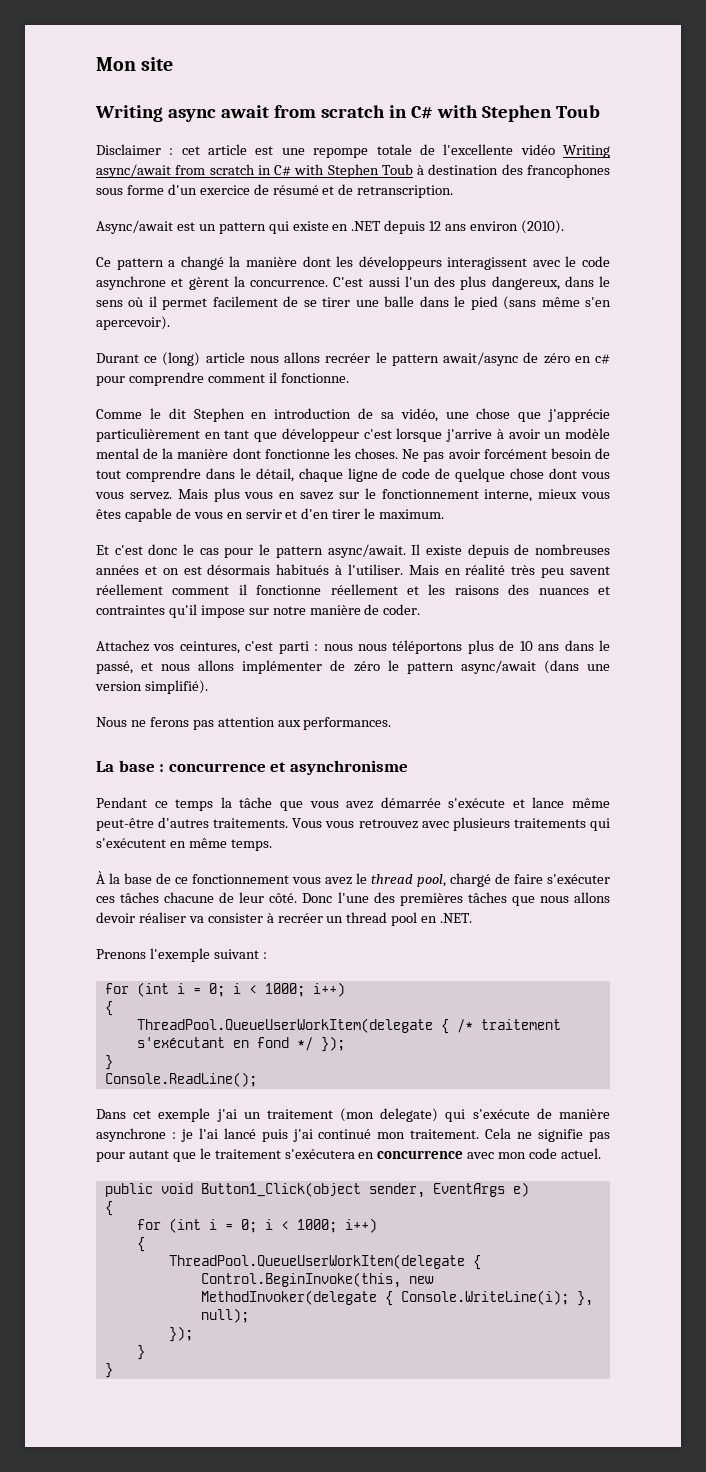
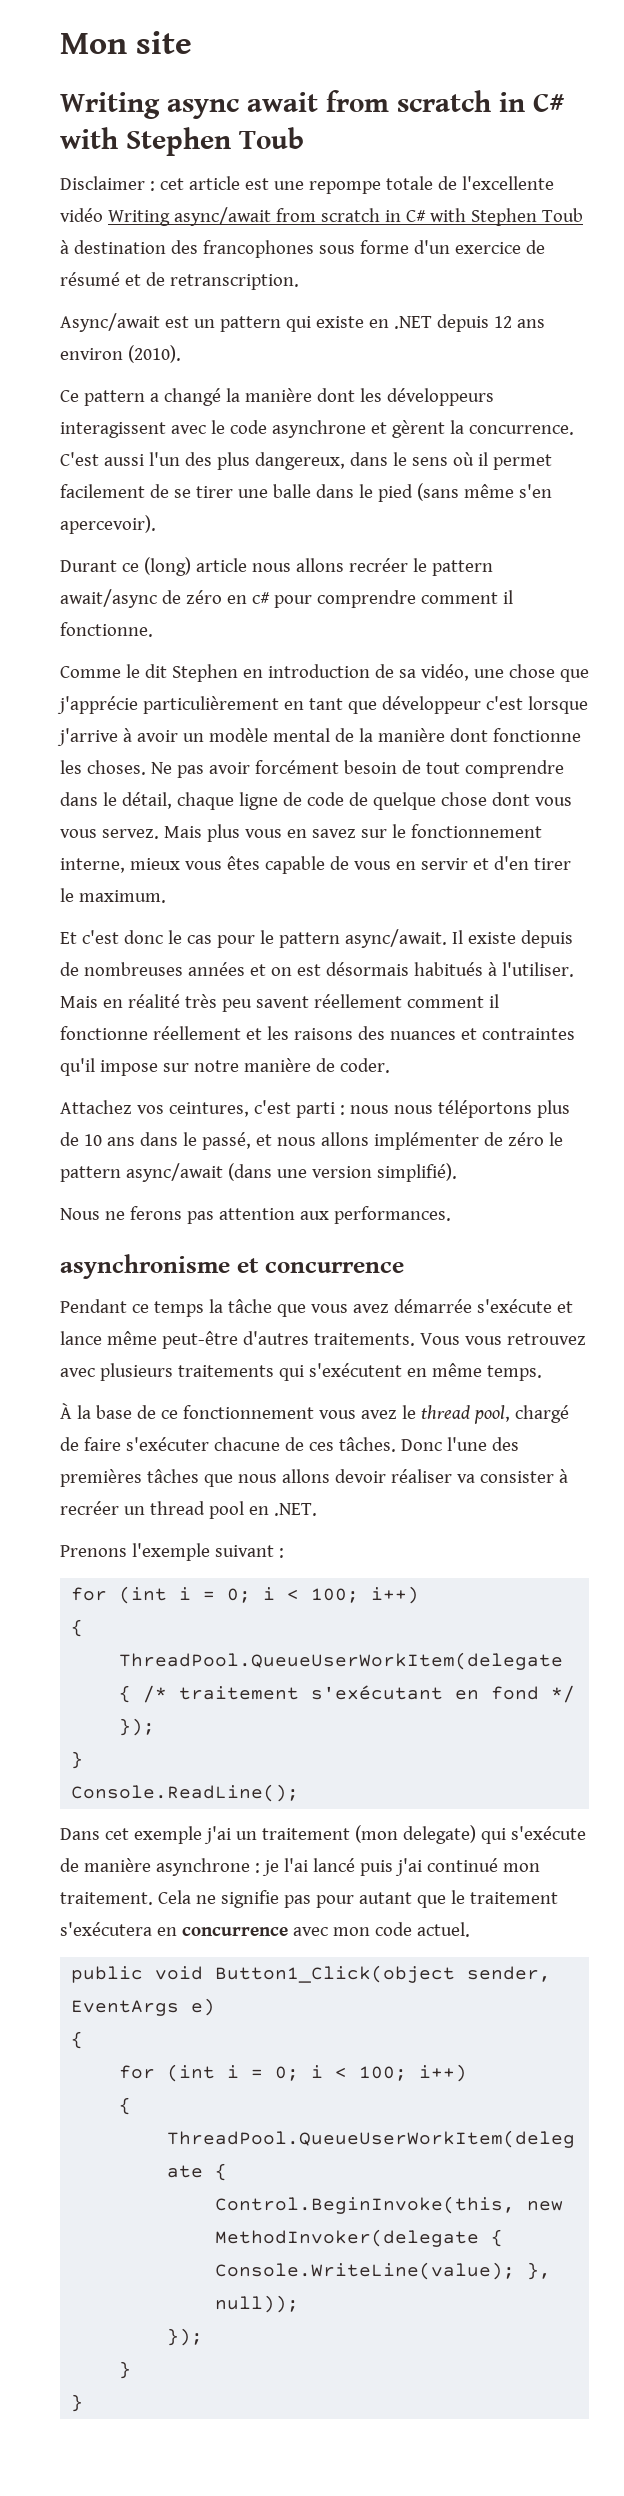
- La base : concurrence et asynchronisme
+ asynchronisme et concurrence
- À la base de ce fonctionnement vous avez le thread pool, chargé de faire s'exécuter ces tâches chacune de leur côté.
+ À la base de ce fonctionnement vous avez le thread pool, chargé de faire s'exécuter chacune de ces tâches.
  Prenons l'exemple suivant :
- for (int i = 0; i < 1000; i++)
+ for (int i = 0; i < 100; i++)
  public void Button1_Click(object sender, EventArgs e)
  {
- for (int i = 0; i < 1000; i++)
+ for (int i = 0; i < 100; i++)
- Control.BeginInvoke(this, new MethodInvoker(delegate { Console.WriteLine(i); }, null);
+ Control.BeginInvoke(this, new MethodInvoker(delegate { Console.WriteLine(value); }, null));

